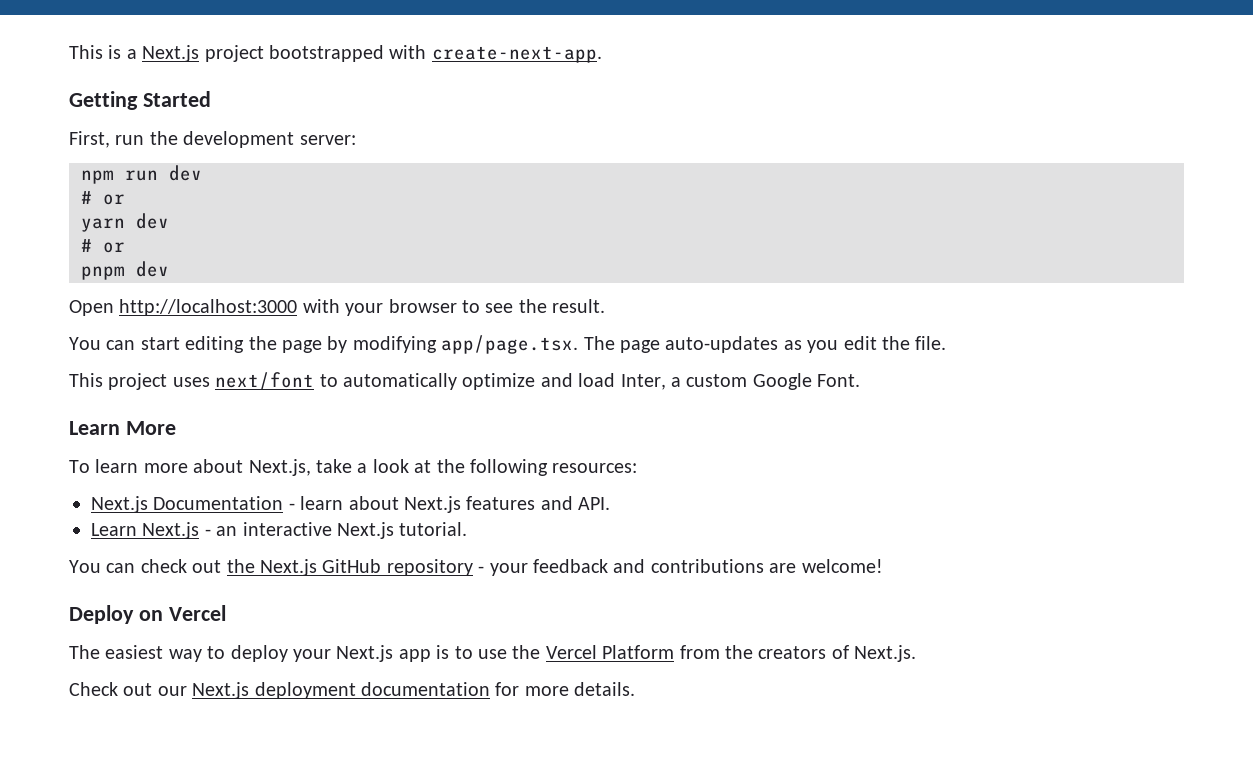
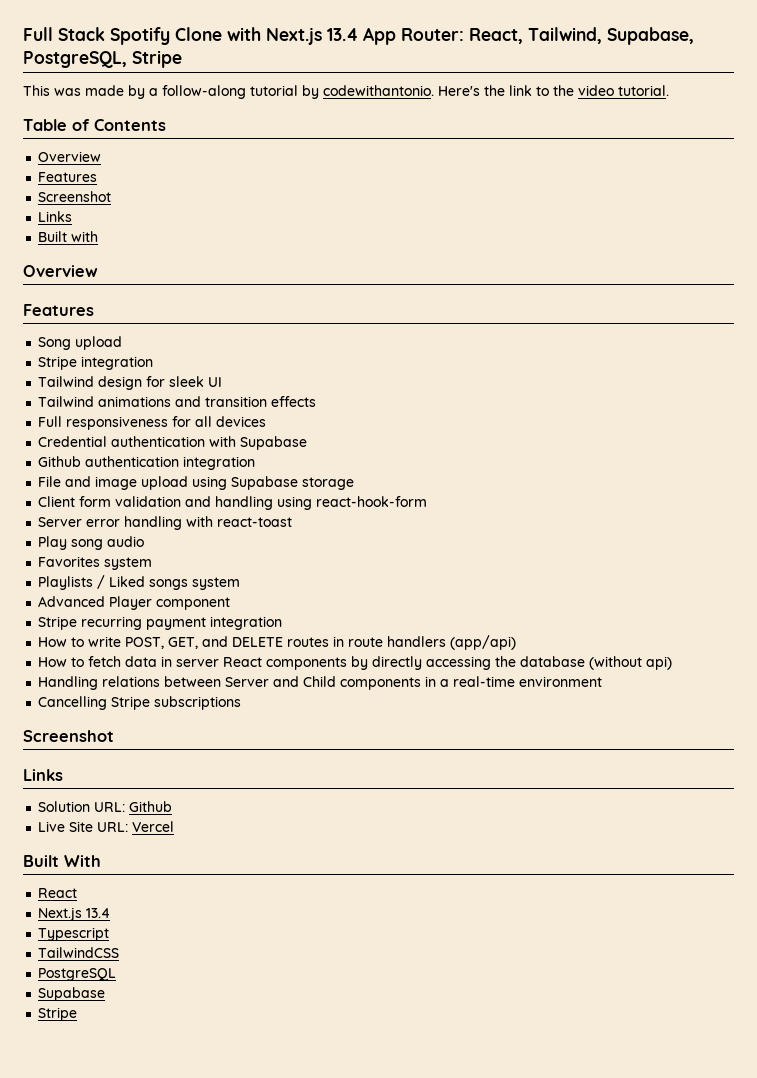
- This is a Next.js project bootstrapped with create-next-app.
- Getting Started
- First, run the development server:
- npm run dev
- # or
- yarn dev
- # or
- pnpm dev
- Open http://localhost:3000 with your browser to see the result.
- You can start editing the page by modifying app/page.tsx. The page auto-updates as you edit the file.
- This project uses next/font to automatically optimize and load Inter, a custom Google Font.
- Learn More
- To learn more about Next.js, take a look at the following resources:
- Next.js Documentation - learn about Next.js features and API.
- Learn Next.js - an interactive Next.js tutorial.
- You can check out the Next.js GitHub repository - your feedback and contributions are welcome!
- Deploy on Vercel
- The easiest way to deploy your Next.js app is to use the Vercel Platform from the creators of Next.js.
- Check out our Next.js deployment documentation for more details.
+ Full Stack Spotify Clone with Next.js 13.4 App Router: React, Tailwind, Supabase, PostgreSQL, Stripe
+ This was made by a follow-along tutorial by codewithantonio. Here's the link to the video tutorial.
+ Table of Contents
+ Overview
+ Features
+ Screenshot
+ Links
+ Built with
+ Overview
+ Features
+ Song upload
+ Stripe integration
+ Tailwind design for sleek UI
+ Tailwind animations and transition effects
+ Full responsiveness for all devices
+ Credential authentication with Supabase
+ Github authentication integration
+ File and image upload using Supabase storage
+ Client form validation and handling using react-hook-form
+ Server error handling with react-toast
+ Play song audio
+ Favorites system
+ Playlists / Liked songs system
+ Advanced Player component
+ Stripe recurring payment integration
+ How to write POST, GET, and DELETE routes in route handlers (app/api)
+ How to fetch data in server React components by directly accessing the database (without api)
+ Handling relations between Server and Child components in a real-time environment
+ Cancelling Stripe subscriptions
+ Screenshot
+ Links
+ Solution URL: Github
+ Live Site URL: Vercel
+ Built With
+ React
+ Next.js 13.4
+ Typescript
+ TailwindCSS
+ PostgreSQL
+ Supabase
+ Stripe

